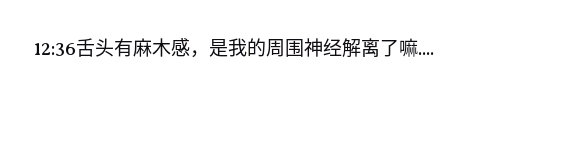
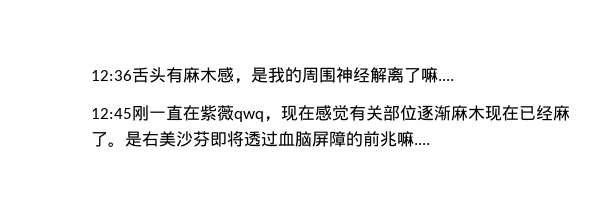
+ 12:45刚一直在紫薇qwq，现在感觉有关部位逐渐麻木现在已经麻了。是右美沙芬即将透过血脑屏障的前兆嘛....

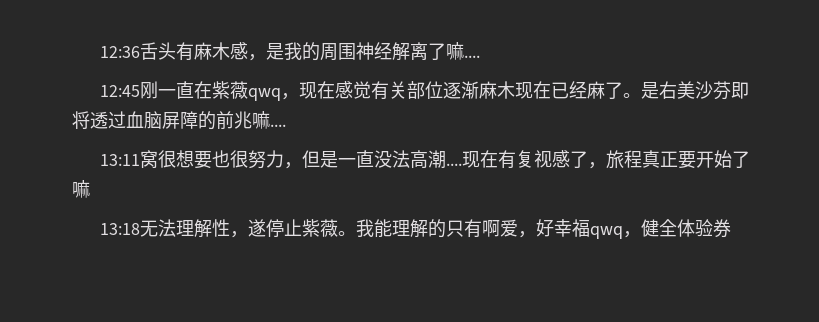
+ 13:11窝很想要也很努力，但是一直没法高潮....现在有复视感了，旅程真正要开始了嘛
+ 13:18无法理解性，遂停止紫薇。我能理解的只有啊爱，好幸福qwq，健全体验券

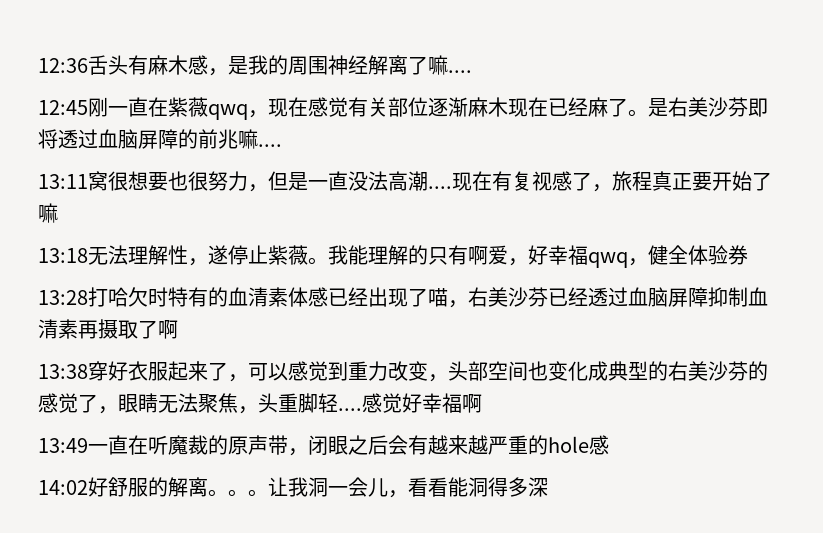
+ 13:28打哈欠时特有的血清素体感已经出现了喵，右美沙芬已经透过血脑屏障抑制血清素再摄取了啊
+ 13:38穿好衣服起来了，可以感觉到重力改变，头部空间也变化成典型的右美沙芬的感觉了，眼睛无法聚焦，头重脚轻....感觉好幸福啊
+ 13:49一直在听魔裁的原声带，闭眼之后会有越来越严重的hole感
+ 14:02好舒服的解离。。。让我洞一会儿，看看能洞得多深

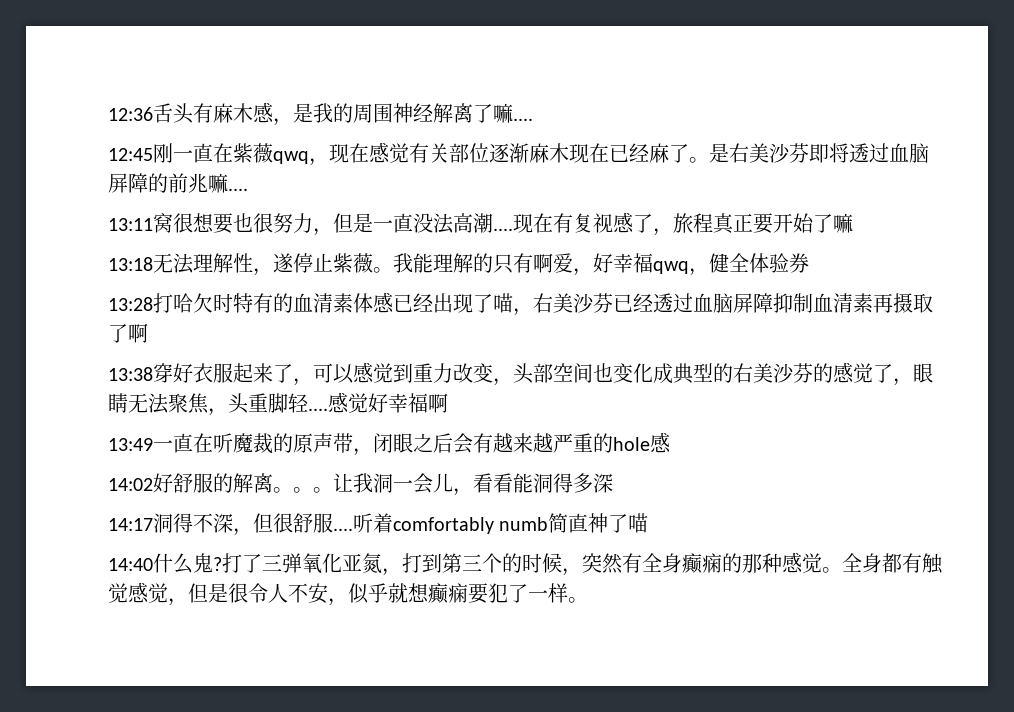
+ 14:17洞得不深，但很舒服....听着comfortably numb简直神了喵
+ 14:40什么鬼?打了三弹氧化亚氮，打到第三个的时候，突然有全身癫痫的那种感觉。全身都有触觉感觉，但是很令人不安，似乎就想癫痫要犯了一样。

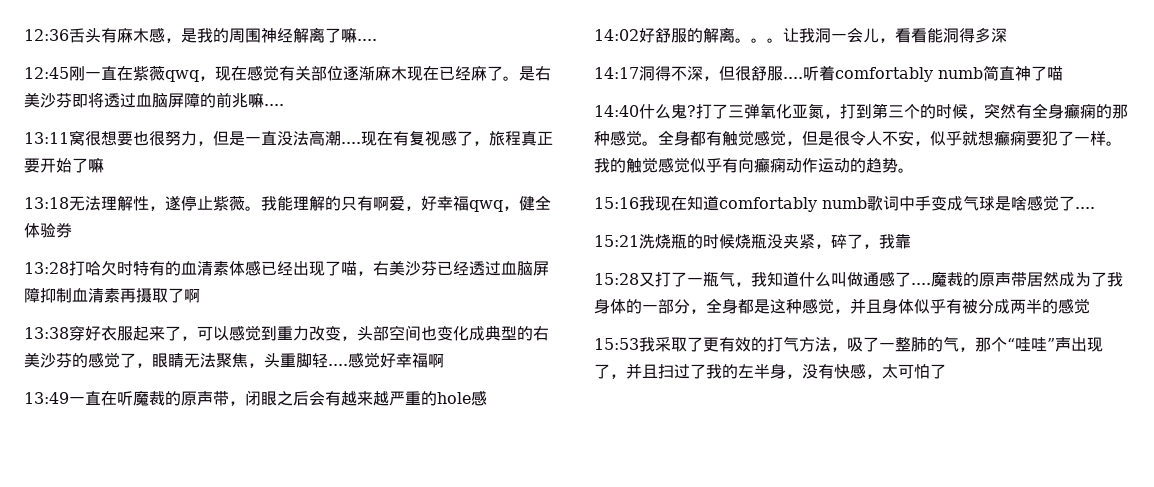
+ 我的触觉感觉似乎有向癫痫动作运动的趋势。
+ 15:16我现在知道comfortably numb歌词中手变成气球是啥感觉了....
+ 15:21洗烧瓶的时候烧瓶没夹紧，碎了，我靠
+ 15:28又打了一瓶气，我知道什么叫做通感了....魔裁的原声带居然成为了我身体的一部分，全身都是这种感觉，并且身体似乎有被分成两半的感觉
+ 15:53我采取了更有效的打气方法，吸了一整肺的气，那个“哇哇”声出现了，并且扫过了我的左半身，没有快感，太可怕了

